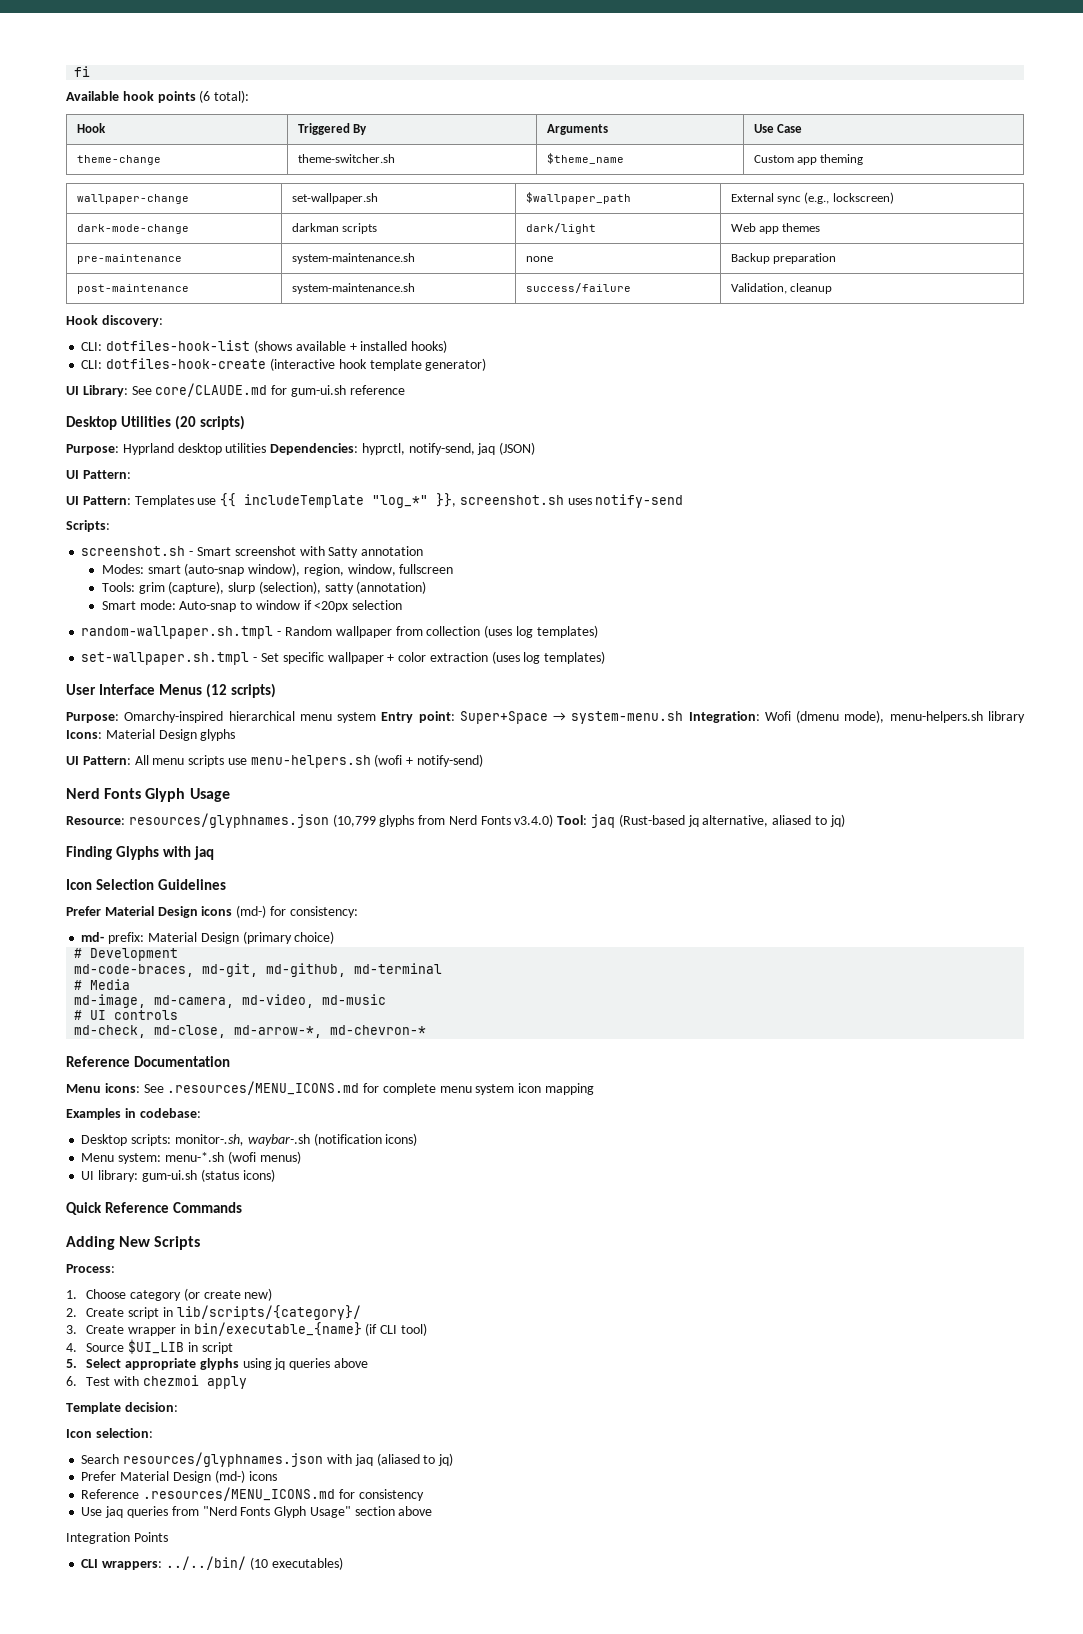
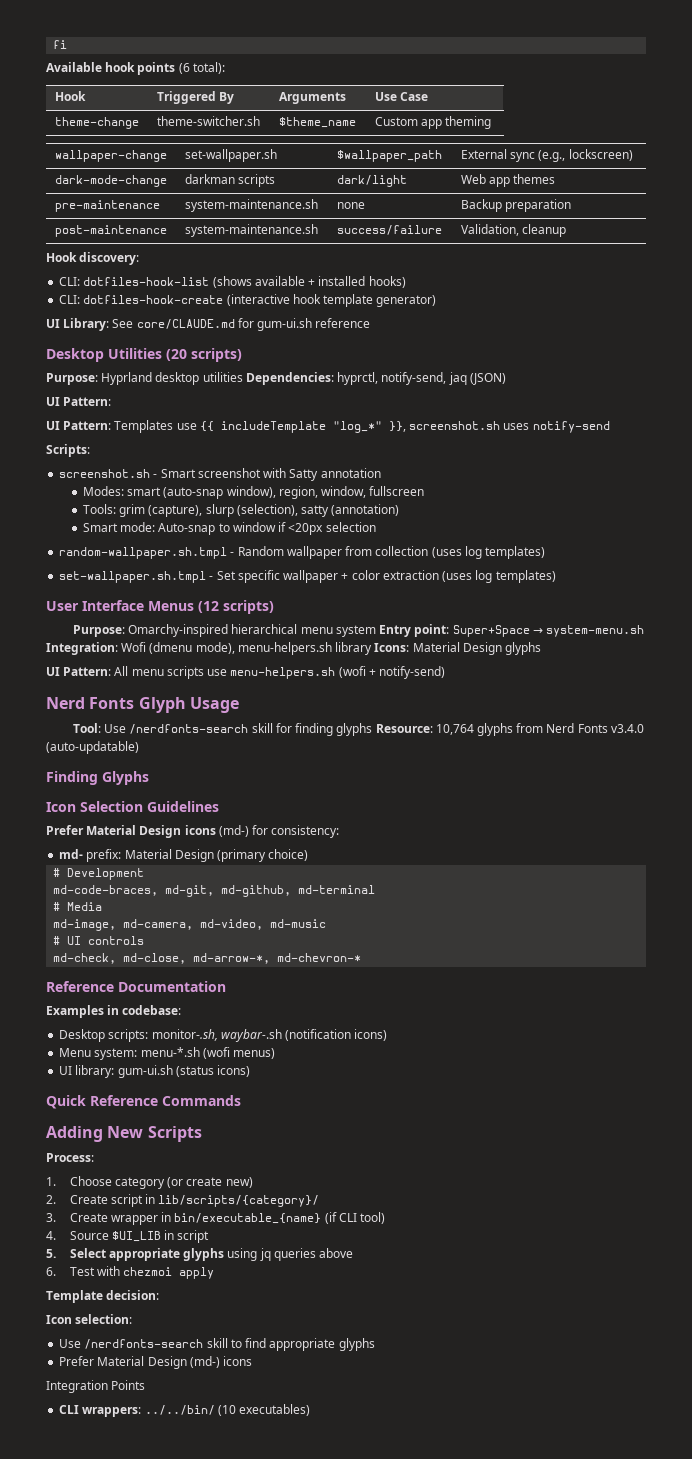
- Resource: resources/glyphnames.json (10,799 glyphs from Nerd Fonts v3.4.0) Tool: jaq (Rust-based jq alternative, aliased to jq)
+ Tool: Use /nerdfonts-search skill for finding glyphs Resource: 10,764 glyphs from Nerd Fonts v3.4.0 (auto-updatable)
- Finding Glyphs with jaq
+ Finding Glyphs
- Menu icons: See .resources/MENU_ICONS.md for complete menu system icon mapping
- Search resources/glyphnames.json with jaq (aliased to jq)
+ Use /nerdfonts-search skill to find appropriate glyphs
- Reference .resources/MENU_ICONS.md for consistency
- Use jaq queries from "Nerd Fonts Glyph Usage" section above

